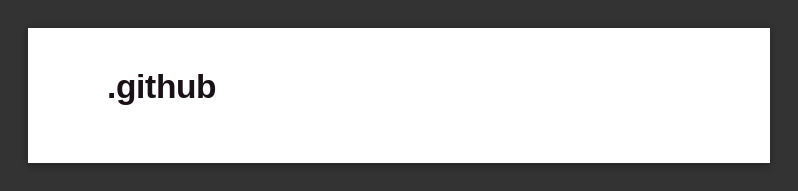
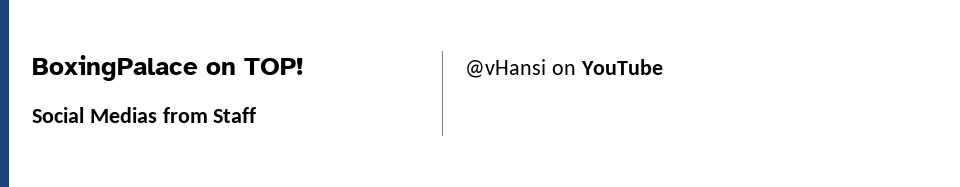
- .github
+ BoxingPalace on TOP!
+ Social Medias from Staff
+ @vHansi on YouTube

